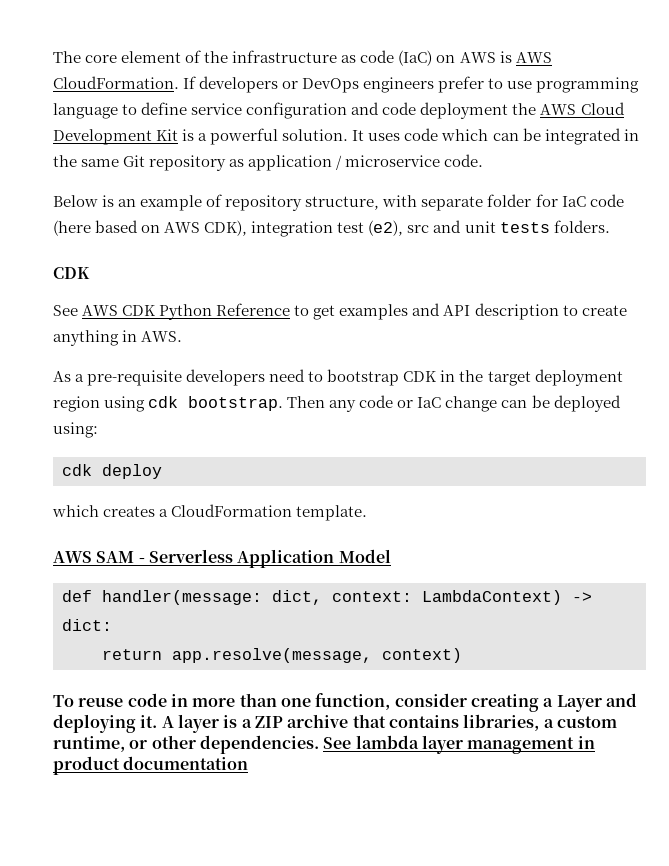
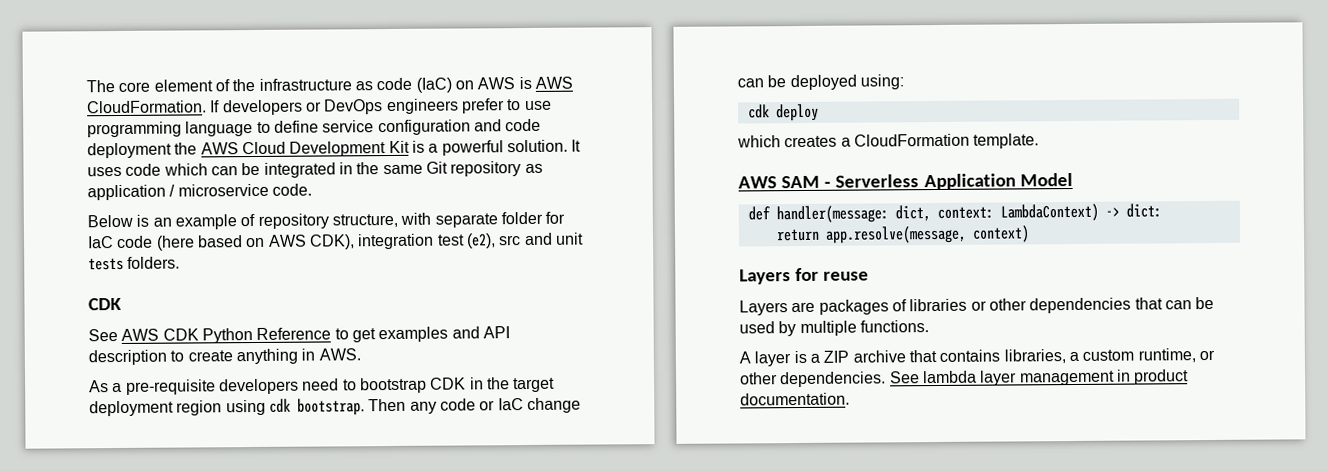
- To reuse code in more than one function, consider creating a Layer and deploying it. A layer is a ZIP archive that contains libraries, a custom runtime, or other dependencies.
+ Layers for reuse
+ Layers are packages of libraries or other dependencies that can be used by multiple functions.
+ A layer is a ZIP archive that contains libraries, a custom runtime, or other dependencies.
- See lambda layer management in product documentation
+ See lambda layer management in product documentation.

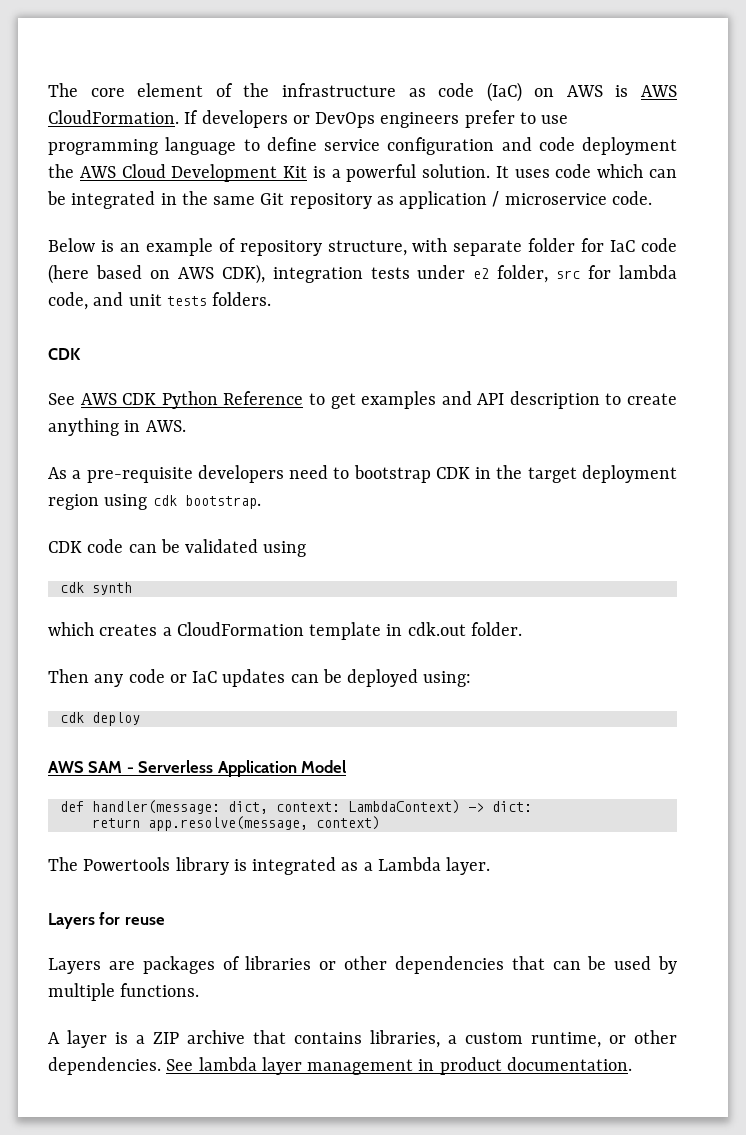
- Below is an example of repository structure, with separate folder for IaC code (here based on AWS CDK), integration test (e2), src and unit tests folders.
+ Below is an example of repository structure, with separate folder for IaC code (here based on AWS CDK), integration tests under e2 folder, src for lambda code, and unit tests folders.
- As a pre-requisite developers need to bootstrap CDK in the target deployment region using cdk bootstrap. Then any code or IaC change can be deployed using:
+ As a pre-requisite developers need to bootstrap CDK in the target deployment region using cdk bootstrap.
+ CDK code can be validated using
+ cdk synth
+ which creates a CloudFormation template in cdk.out folder.
+ Then any code or IaC updates can be deployed using:
- which creates a CloudFormation template.
+ The Powertools library is integrated as a Lambda layer.

